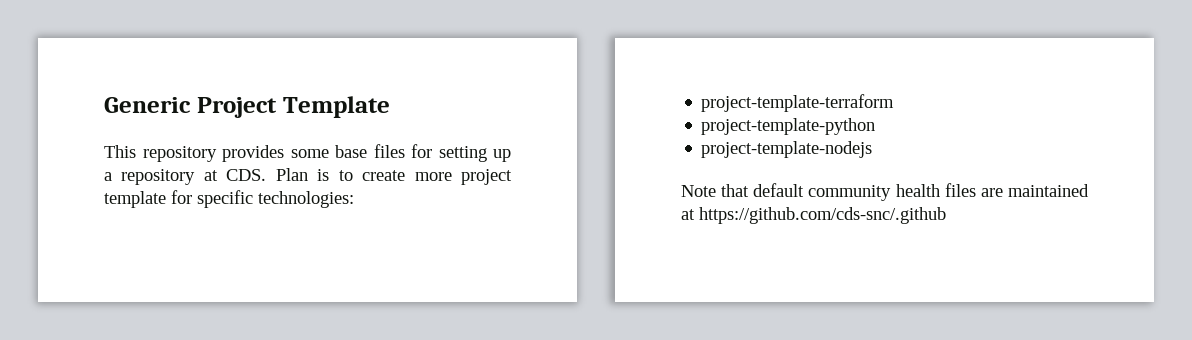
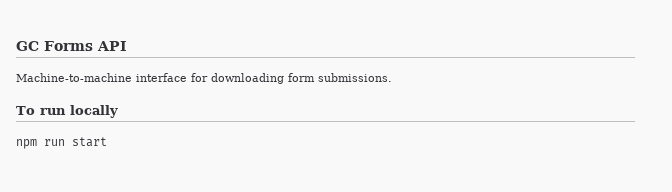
- Generic Project Template
- This repository provides some base files for setting up a repository at CDS. Plan is to create more project template for specific technologies:
- project-template-terraform
- project-template-python
- project-template-nodejs
- Note that default community health files are maintained at https://github.com/cds-snc/.github
+ GC Forms API
+ Machine-to-machine interface for downloading form submissions.
+ To run locally
+ npm run start

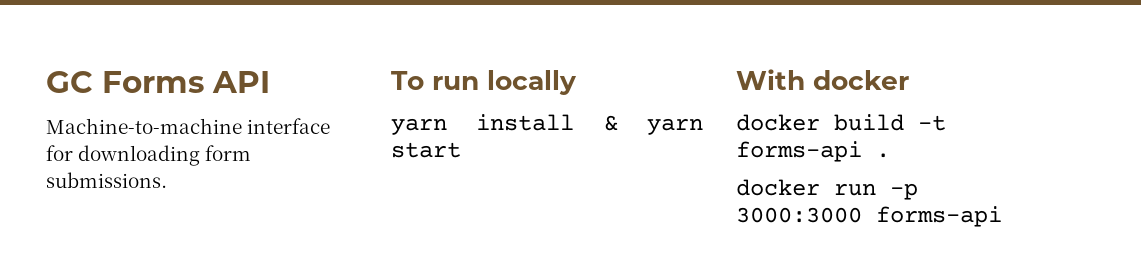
- npm run start
+ yarn install & yarn start
+ With docker
+ docker build -t forms-api .
+ docker run -p 3000:3000 forms-api

